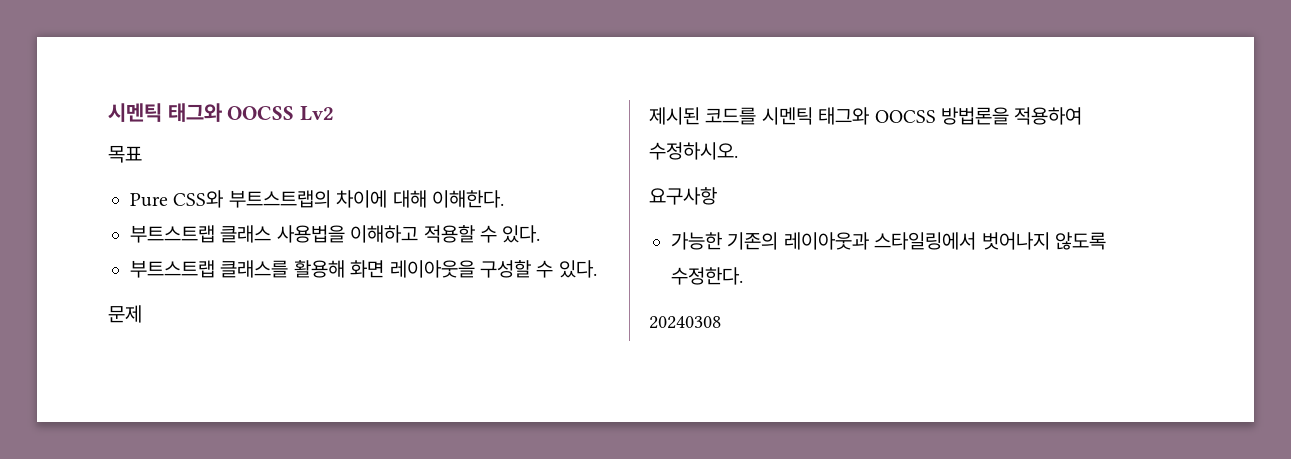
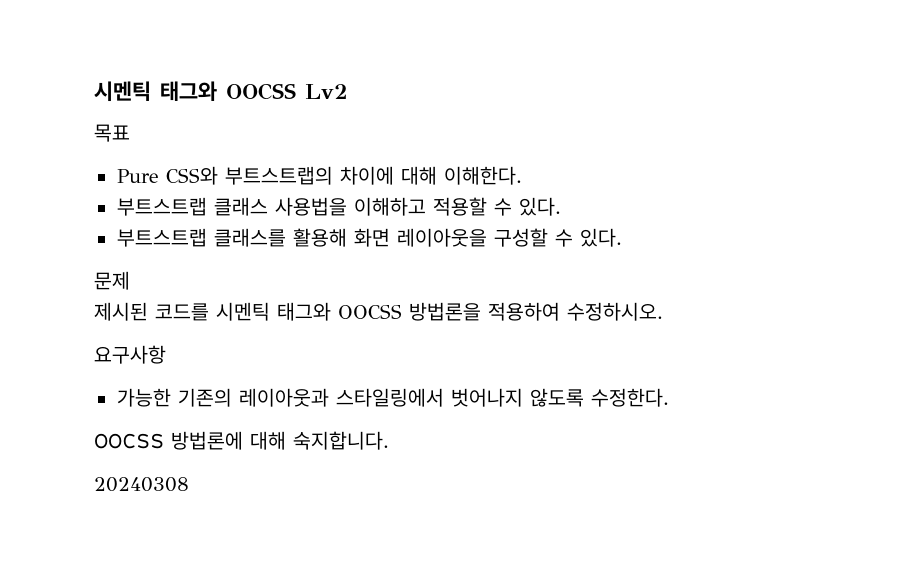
+ OOCSS 방법론에 대해 숙지합니다.

